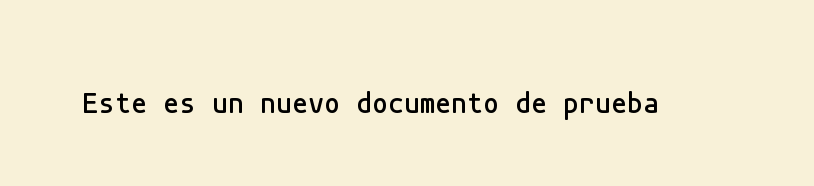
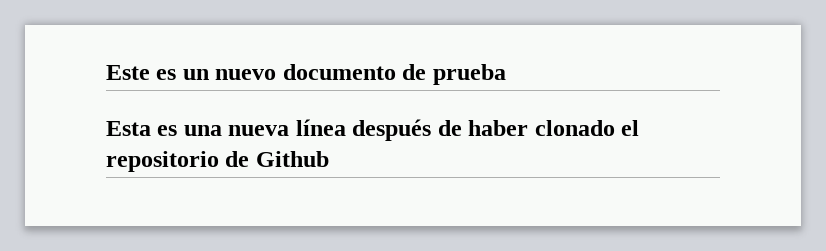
+ Esta es una nueva línea después de haber clonado el repositorio de Github

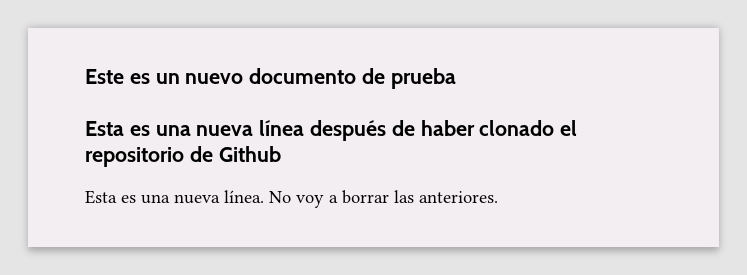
+ Esta es una nueva línea. No voy a borrar las anteriores.

